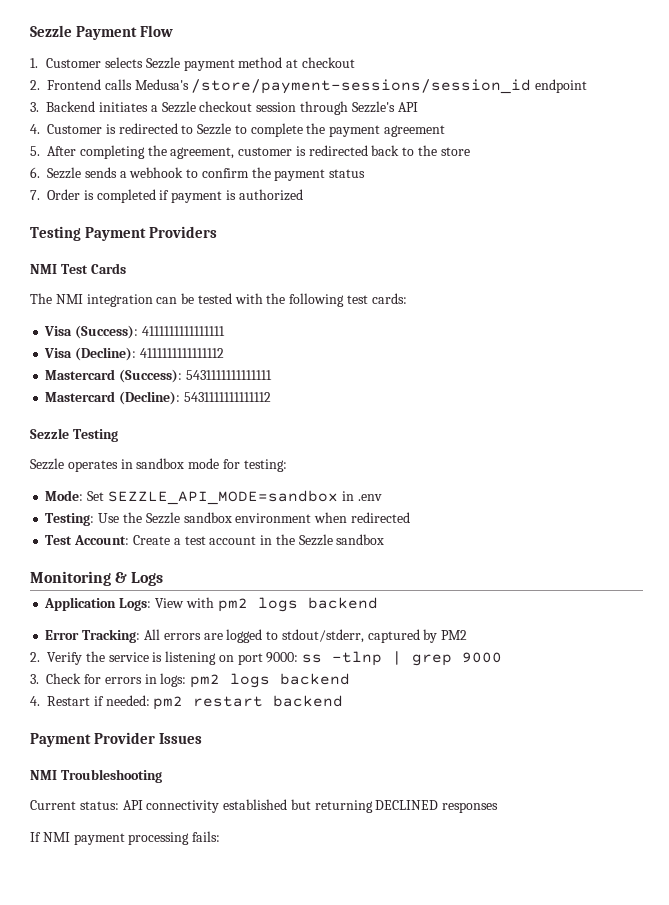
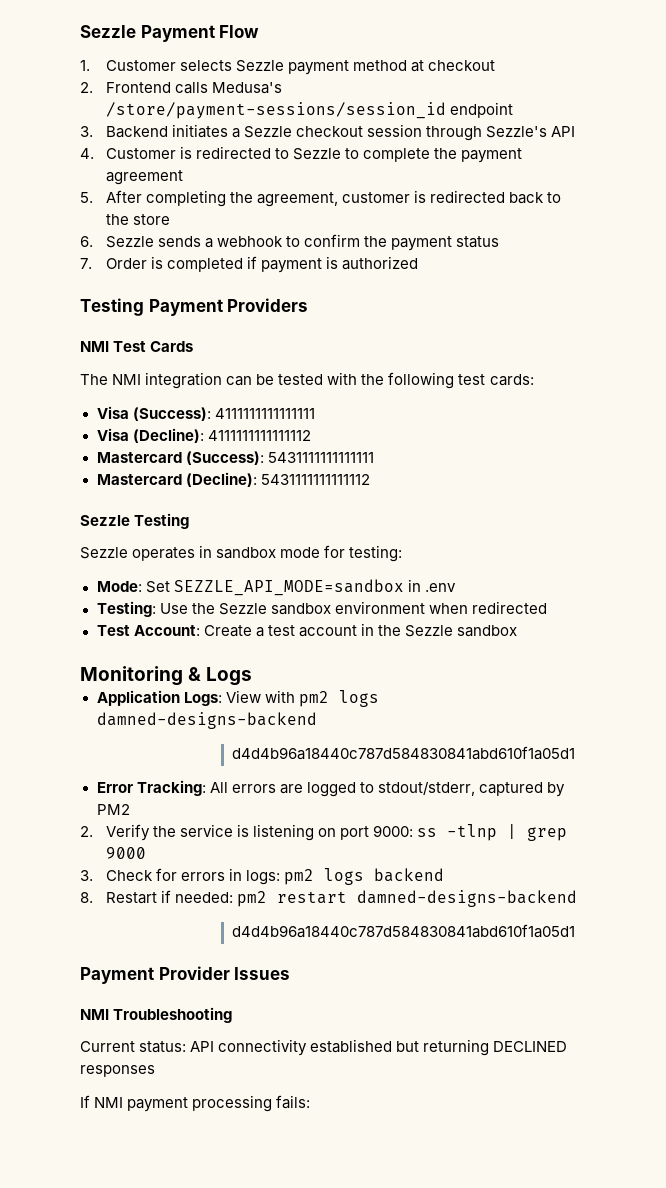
- Application Logs: View with pm2 logs backend
+ Application Logs: View with pm2 logs damned-designs-backend
+ d4d4b96a18440c787d584830841abd610f1a05d1
- 4. Restart if needed: pm2 restart backend
+ 8. Restart if needed: pm2 restart damned-designs-backend
+ d4d4b96a18440c787d584830841abd610f1a05d1

